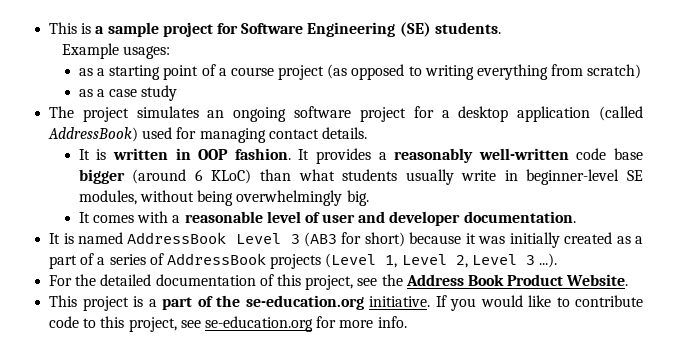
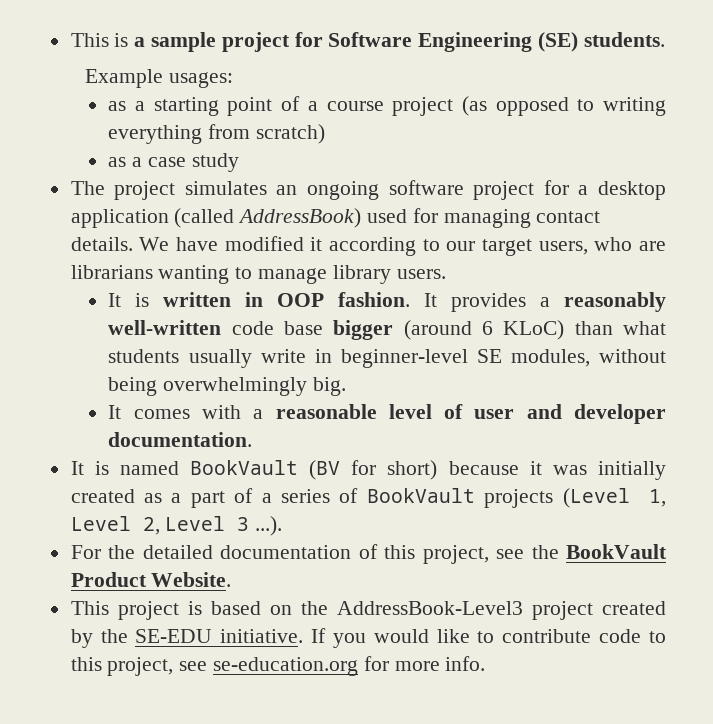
+ We have modified it according to our target users, who are librarians wanting to manage library users.
- It is named AddressBook Level 3 (AB3 for short) because it was initially created as a part of a series of AddressBook projects (Level 1, Level 2, Level 3 ...).
+ It is named BookVault (BV for short) because it was initially created as a part of a series of BookVault projects (Level 1, Level 2, Level 3 ...).
- For the detailed documentation of this project, see the Address Book Product Website.
+ For the detailed documentation of this project, see the BookVault Product Website.
- This project is a part of the se-education.org initiative.
+ This project is based on the AddressBook-Level3 project created by the SE-EDU initiative.

